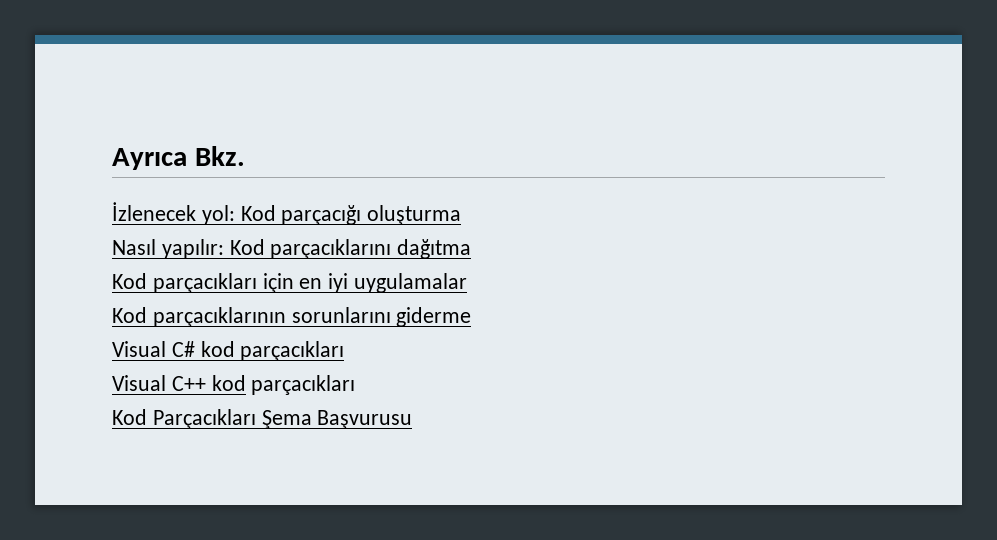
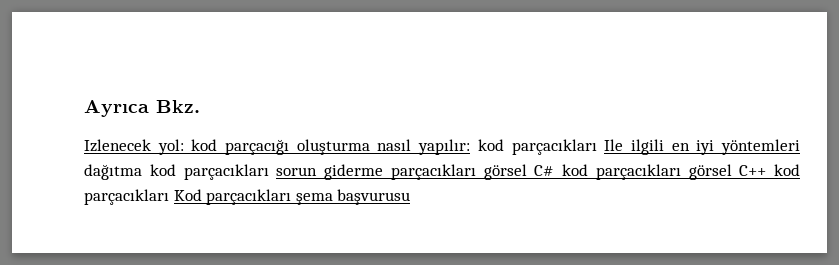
- İzlenecek yol: Kod parçacığı oluşturma
- Nasıl yapılır: Kod parçacıklarını dağıtma
- Kod parçacıkları için en iyi uygulamalar
- Kod parçacıklarının sorunlarını giderme
- Visual C# kod parçacıkları
- Visual C++ kod parçacıkları
- Kod Parçacıkları Şema Başvurusu
+ Izlenecek yol: kod parçacığı oluşturma nasıl yapılır: kod parçacıkları Ile ilgili en iyi yöntemleri dağıtma kod parçacıkları sorun giderme parçacıkları görsel C# kod parçacıkları görsel C++ kod parçacıkları Kod parçacıkları şema başvurusu

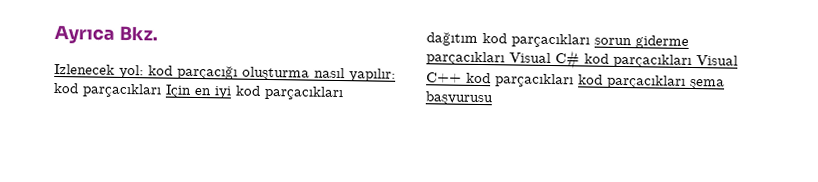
- Izlenecek yol: kod parçacığı oluşturma nasıl yapılır: kod parçacıkları Ile ilgili en iyi yöntemleri dağıtma kod parçacıkları sorun giderme parçacıkları görsel C# kod parçacıkları görsel C++ kod parçacıkları Kod parçacıkları şema başvurusu
+ Izlenecek yol: kod parçacığı oluşturma nasıl yapılır: kod parçacıkları Için en iyi kod parçacıkları dağıtım kod parçacıkları sorun giderme parçacıkları Visual C# kod parçacıkları Visual C++ kod parçacıkları kod parçacıkları şema başvurusu

